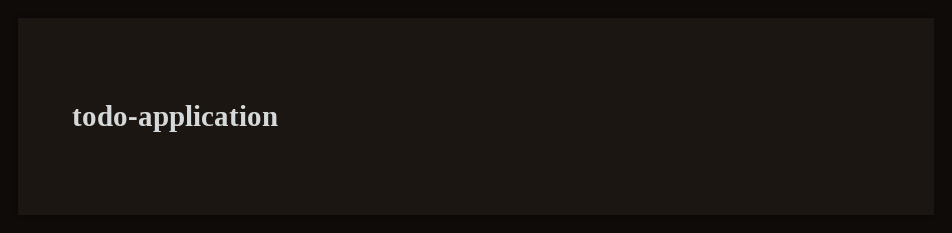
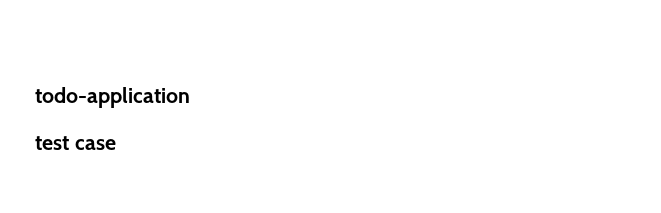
+ test case

